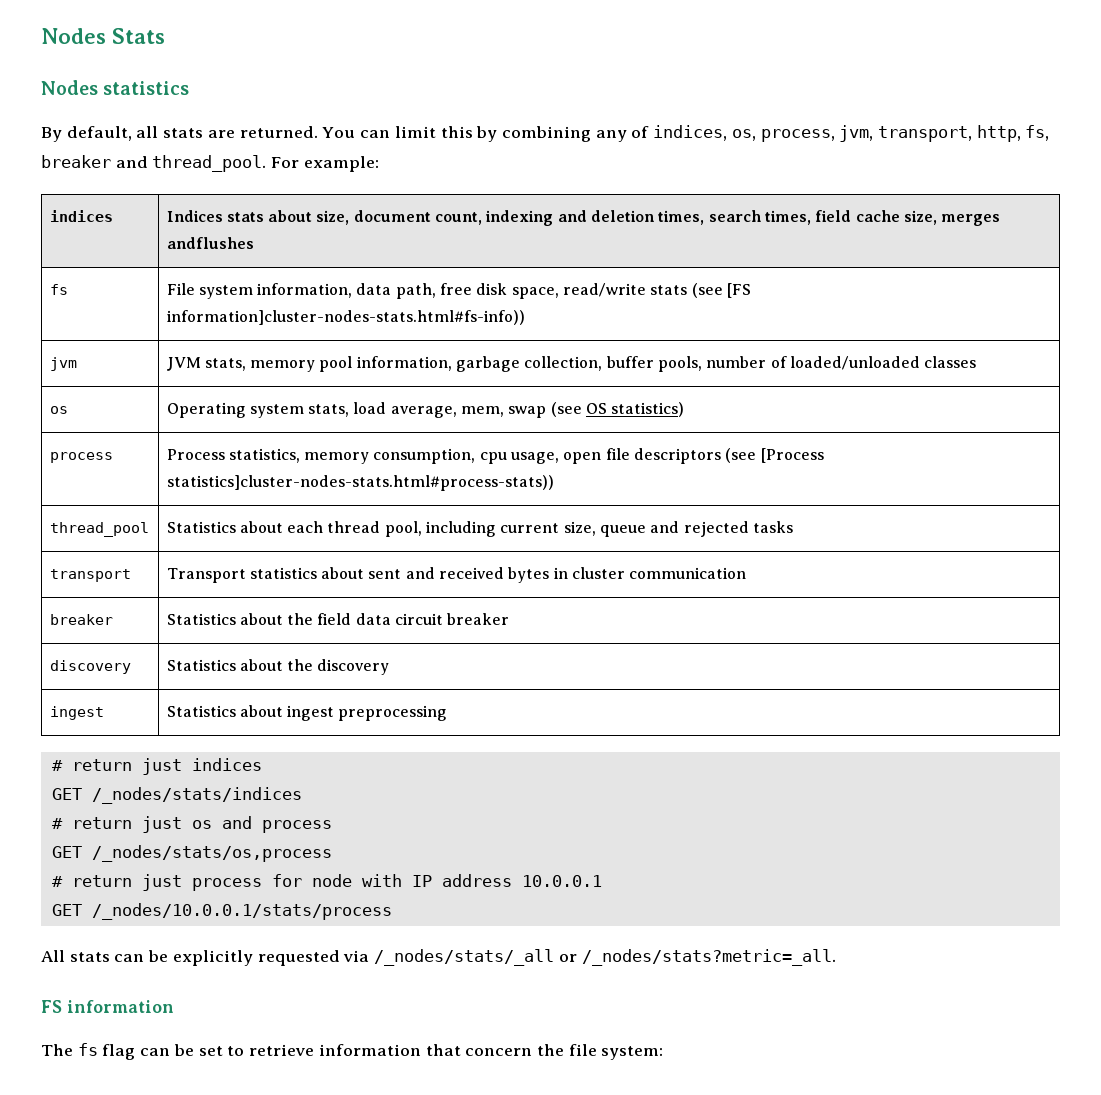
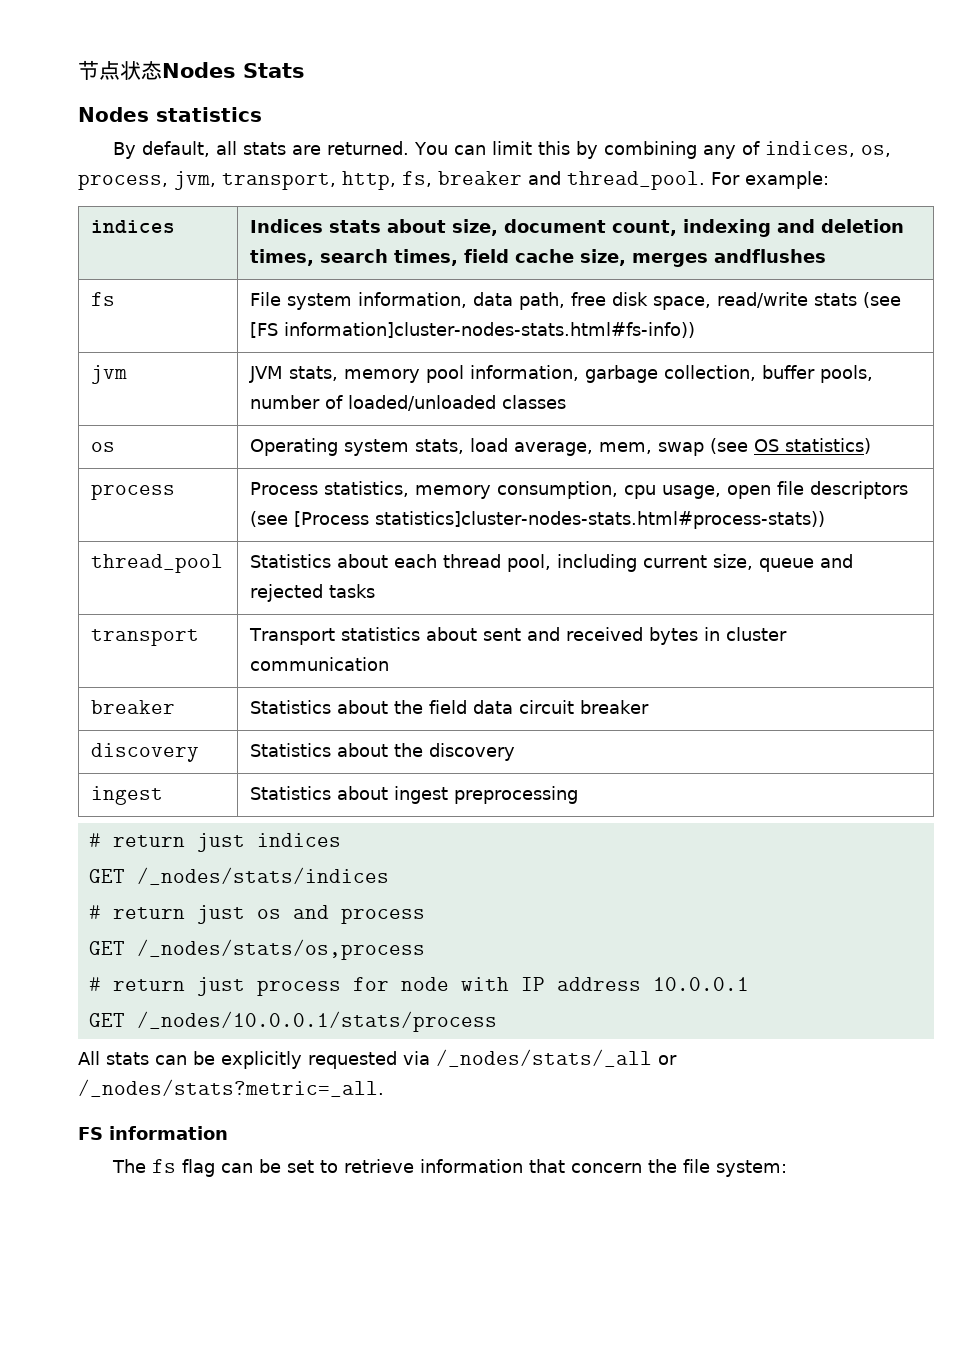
- Nodes Stats
+ 节点状态Nodes Stats

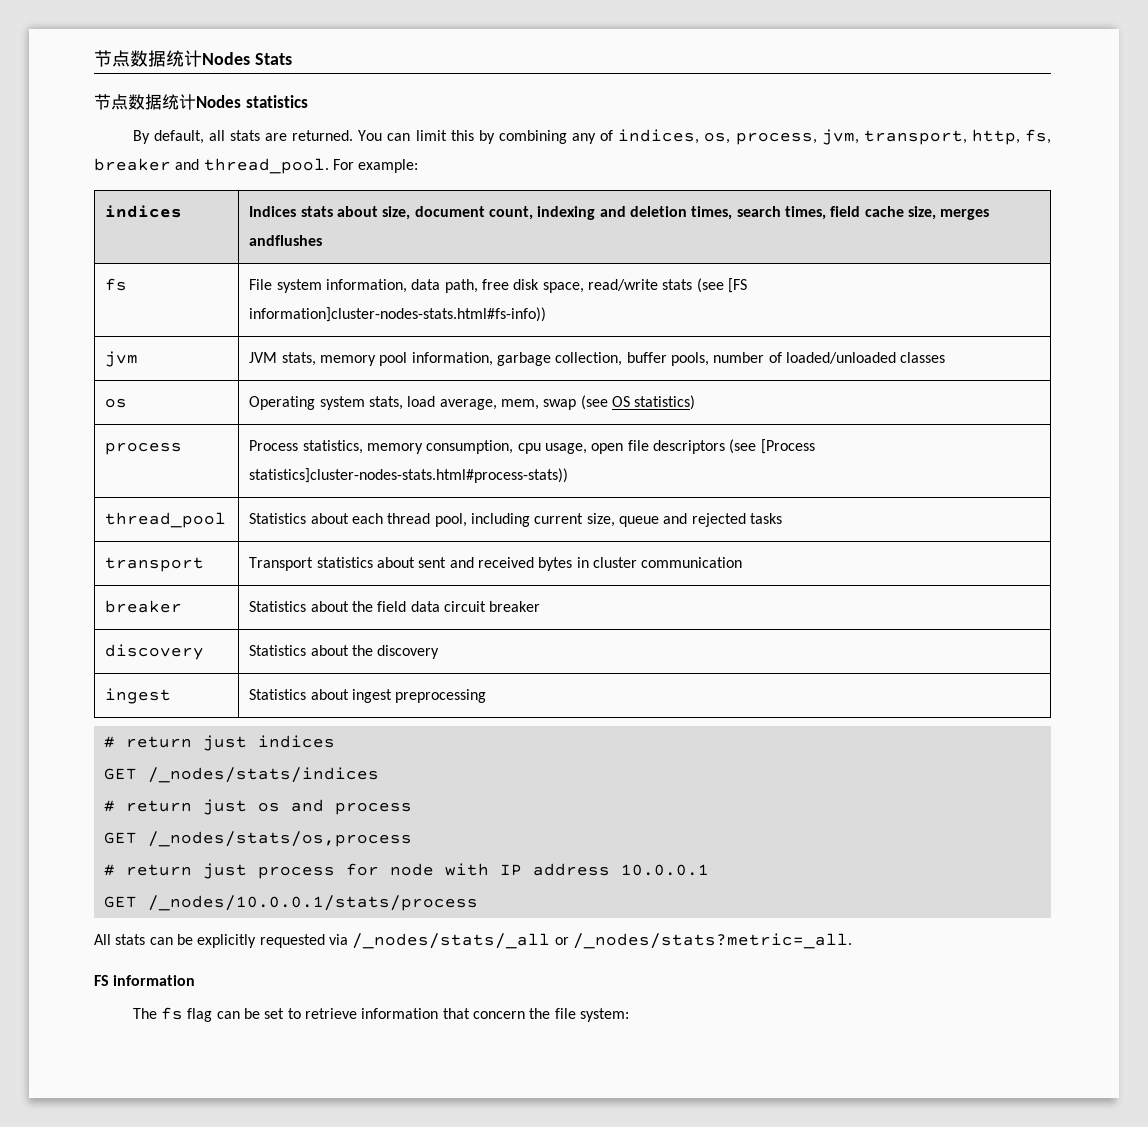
- 节点状态Nodes Stats
+ 节点数据统计Nodes Stats
- Nodes statistics
+ 节点数据统计Nodes statistics

